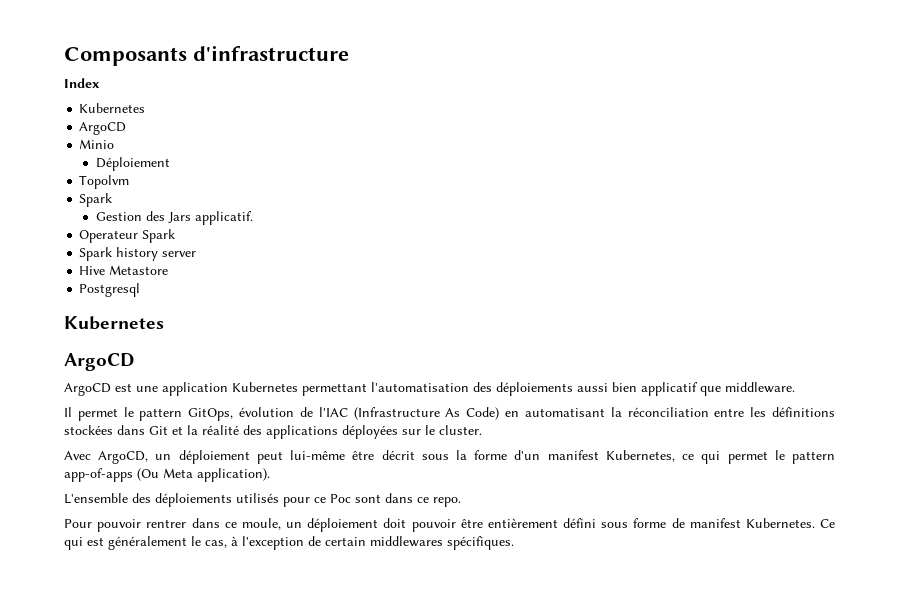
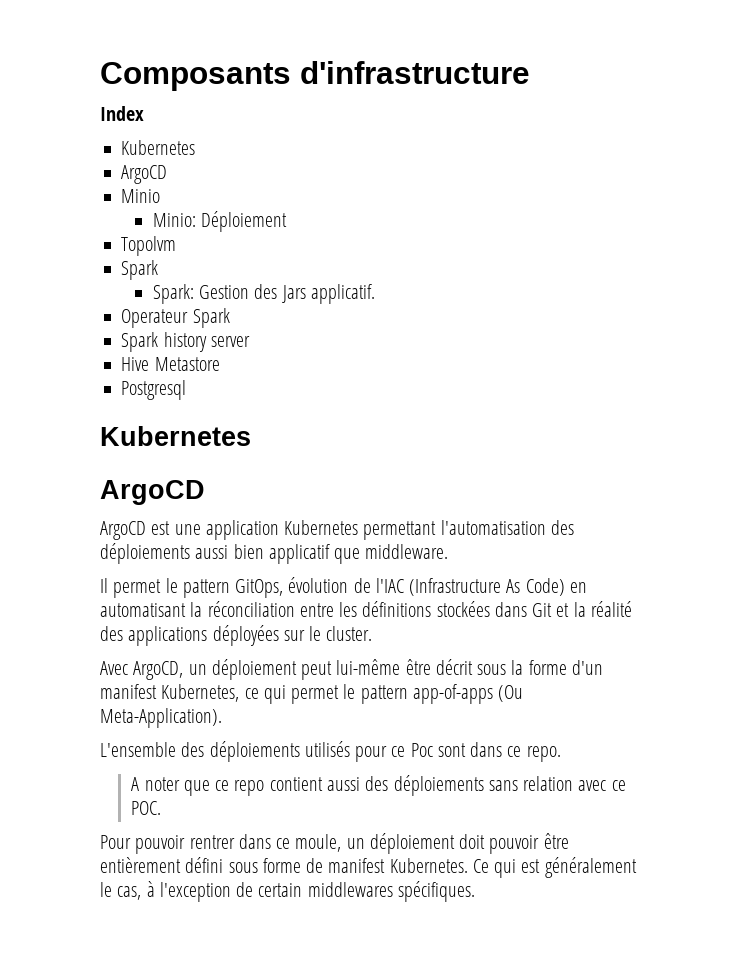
- Déploiement
+ Minio: Déploiement
- Gestion des Jars applicatif.
+ Spark: Gestion des Jars applicatif.
- Avec ArgoCD, un déploiement peut lui-même être décrit sous la forme d'un manifest Kubernetes, ce qui permet le pattern app-of-apps (Ou Meta application).
+ Avec ArgoCD, un déploiement peut lui-même être décrit sous la forme d'un manifest Kubernetes, ce qui permet le pattern app-of-apps (Ou Meta-Application).
+ A noter que ce repo contient aussi des déploiements sans relation avec ce POC.

